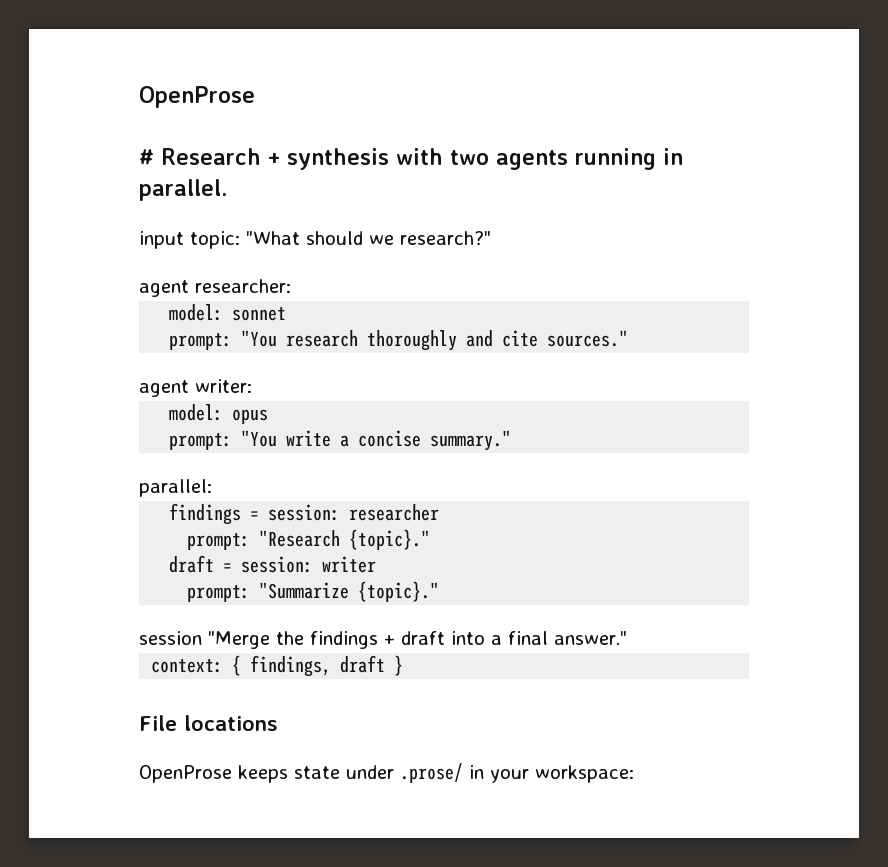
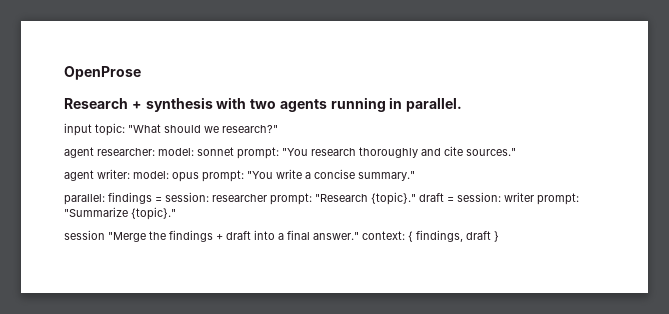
- # Research + synthesis with two agents running in parallel.
+ Research + synthesis with two agents running in parallel.
- agent researcher:
- model: sonnet
- prompt: "You research thoroughly and cite sources."
+ agent researcher: model: sonnet prompt: "You research thoroughly and cite sources."
- agent writer:
- model: opus
- prompt: "You write a concise summary."
+ agent writer: model: opus prompt: "You write a concise summary."
- parallel:
- findings = session: researcher
- prompt: "Research {topic}."
- draft = session: writer
- prompt: "Summarize {topic}."
+ parallel: findings = session: researcher prompt: "Research {topic}." draft = session: writer prompt: "Summarize {topic}."
- session "Merge the findings + draft into a final answer."
- context: { findings, draft }
+ session "Merge the findings + draft into a final answer." context: { findings, draft }
- File locations
- OpenProse keeps state under .prose/ in your workspace:

